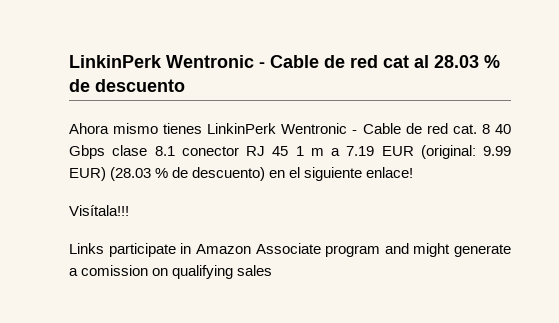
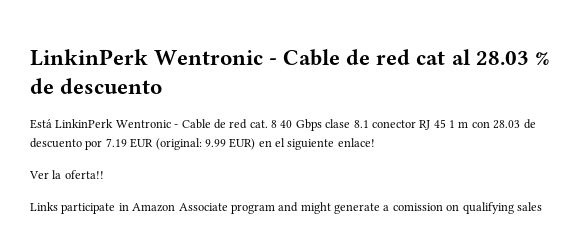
- Ahora mismo tienes LinkinPerk Wentronic - Cable de red cat.
+ Está LinkinPerk Wentronic - Cable de red cat.
- 8 40 Gbps clase 8.1 conector RJ 45 1 m a 7.19 EUR (original: 9.99 EUR) (28.03 % de descuento) en el siguiente enlace!
+ 8 40 Gbps clase 8.1 conector RJ 45 1 m con 28.03 de descuento por 7.19 EUR (original: 9.99 EUR) en el siguiente enlace!
- Visítala!!!
+ Ver la oferta!!

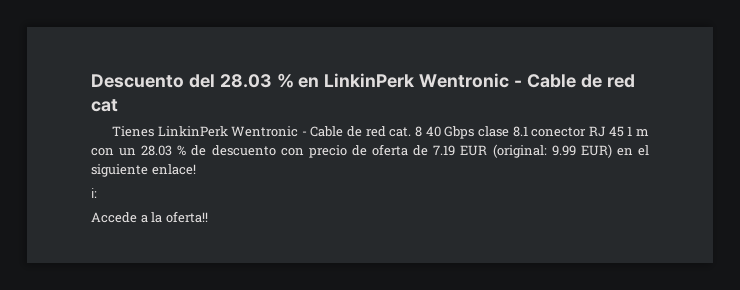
- LinkinPerk Wentronic - Cable de red cat al 28.03 % de descuento
- Está LinkinPerk Wentronic - Cable de red cat.
+ Descuento del 28.03 % en LinkinPerk Wentronic - Cable de red cat
+ Tienes LinkinPerk Wentronic - Cable de red cat.
- 8 40 Gbps clase 8.1 conector RJ 45 1 m con 28.03 de descuento por 7.19 EUR (original: 9.99 EUR) en el siguiente enlace!
+ 8 40 Gbps clase 8.1 conector RJ 45 1 m con un 28.03 % de descuento con precio de oferta de 7.19 EUR (original: 9.99 EUR) en el siguiente enlace!
- Ver la oferta!!
+ ℹ:
+ Accede a la oferta!!
- Links participate in Amazon Associate program and might generate a comission on qualifying sales

